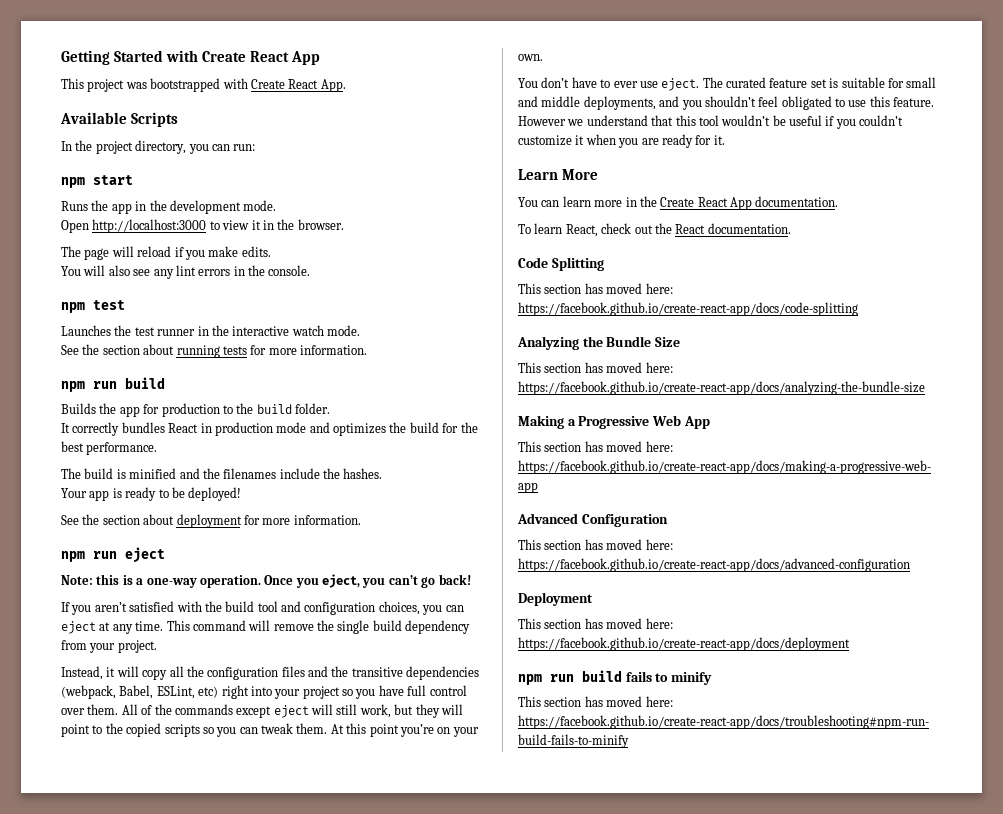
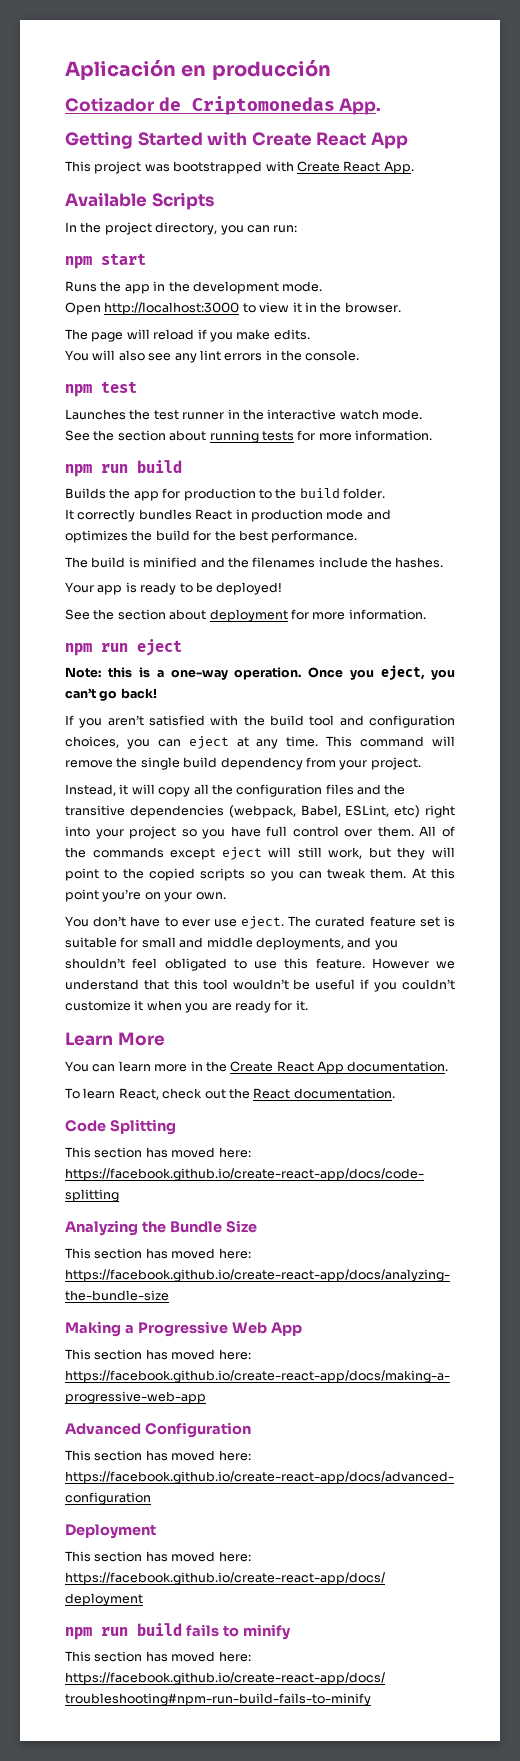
+ Aplicación en producción
+ Cotizador de Criptomonedas App.

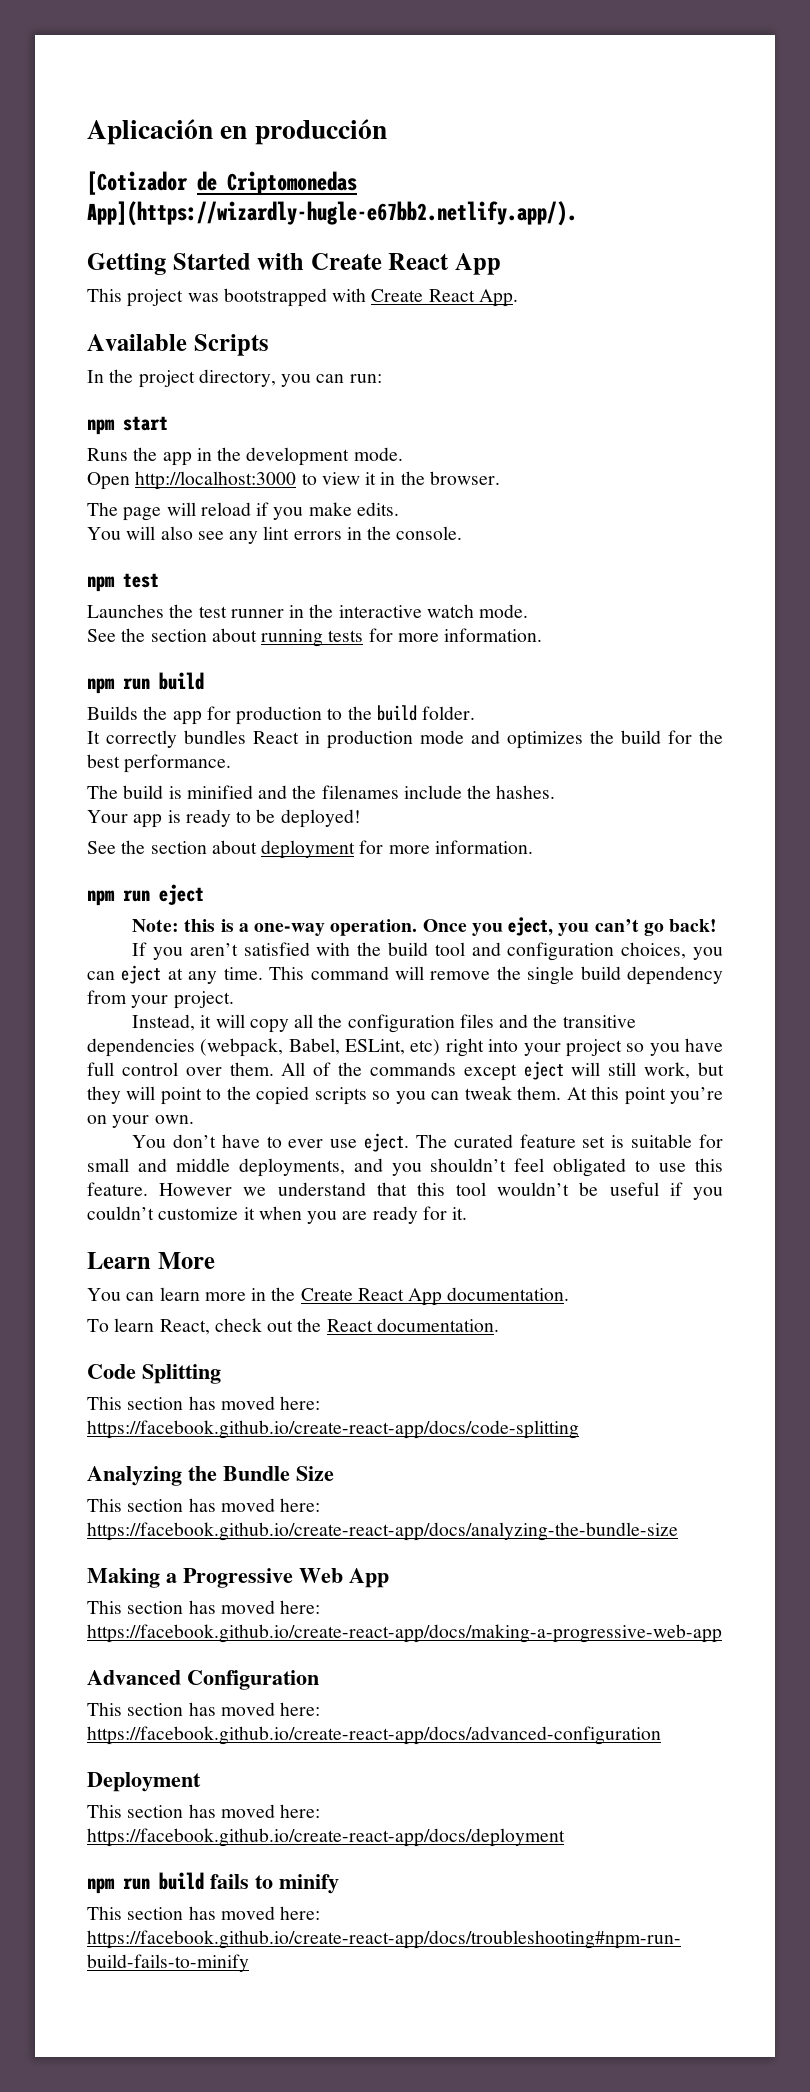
- Cotizador de Criptomonedas App.
+ [Cotizador de Criptomonedas App](https://wizardly-hugle-e67bb2.netlify.app/).

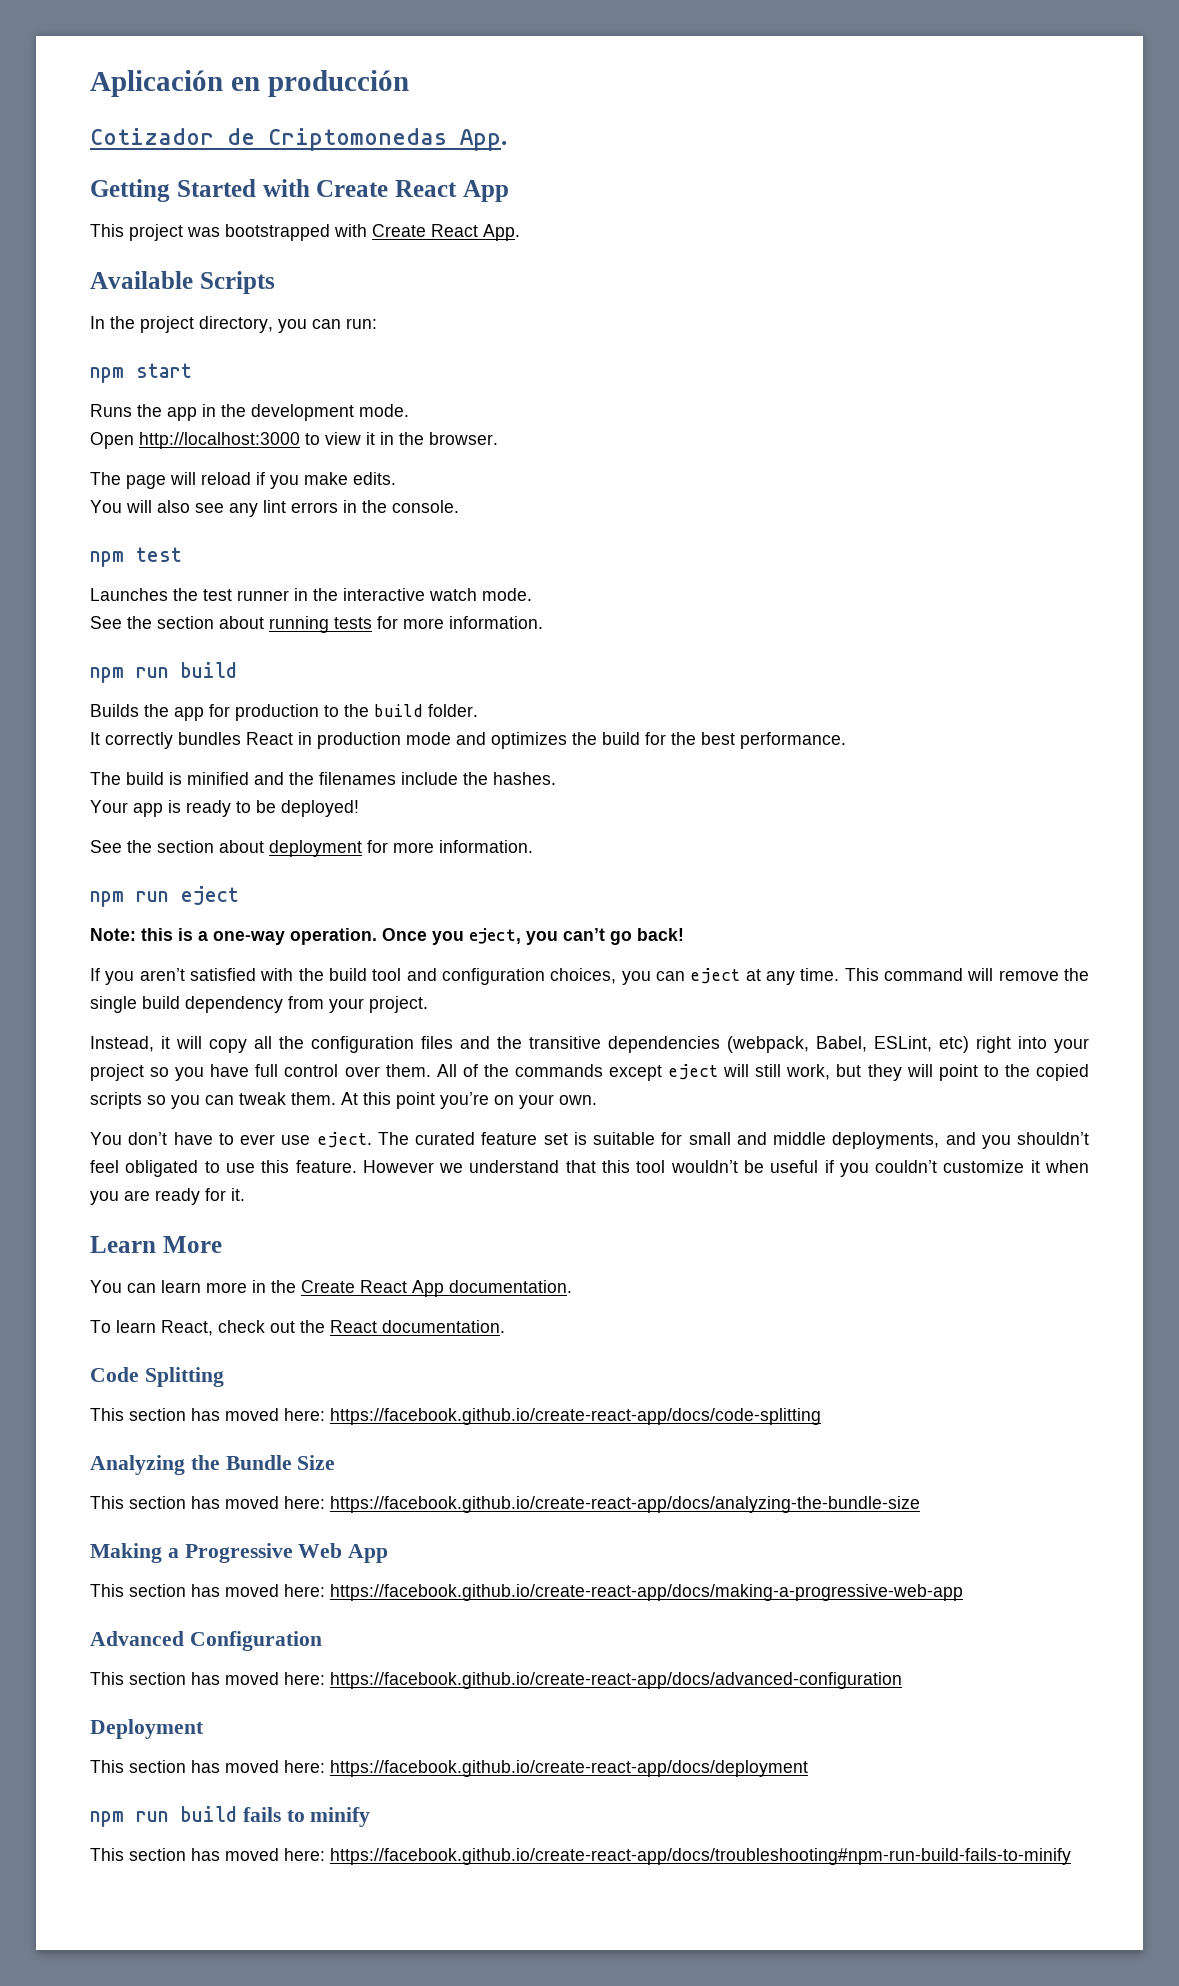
- [Cotizador de Criptomonedas App](https://wizardly-hugle-e67bb2.netlify.app/).
+ Cotizador de Criptomonedas App.

